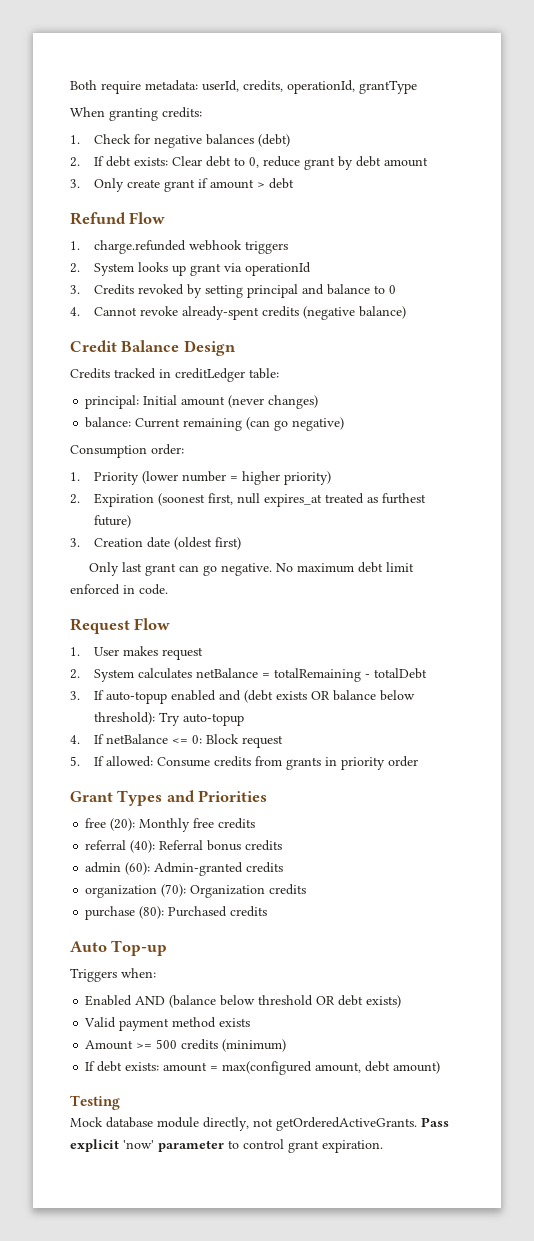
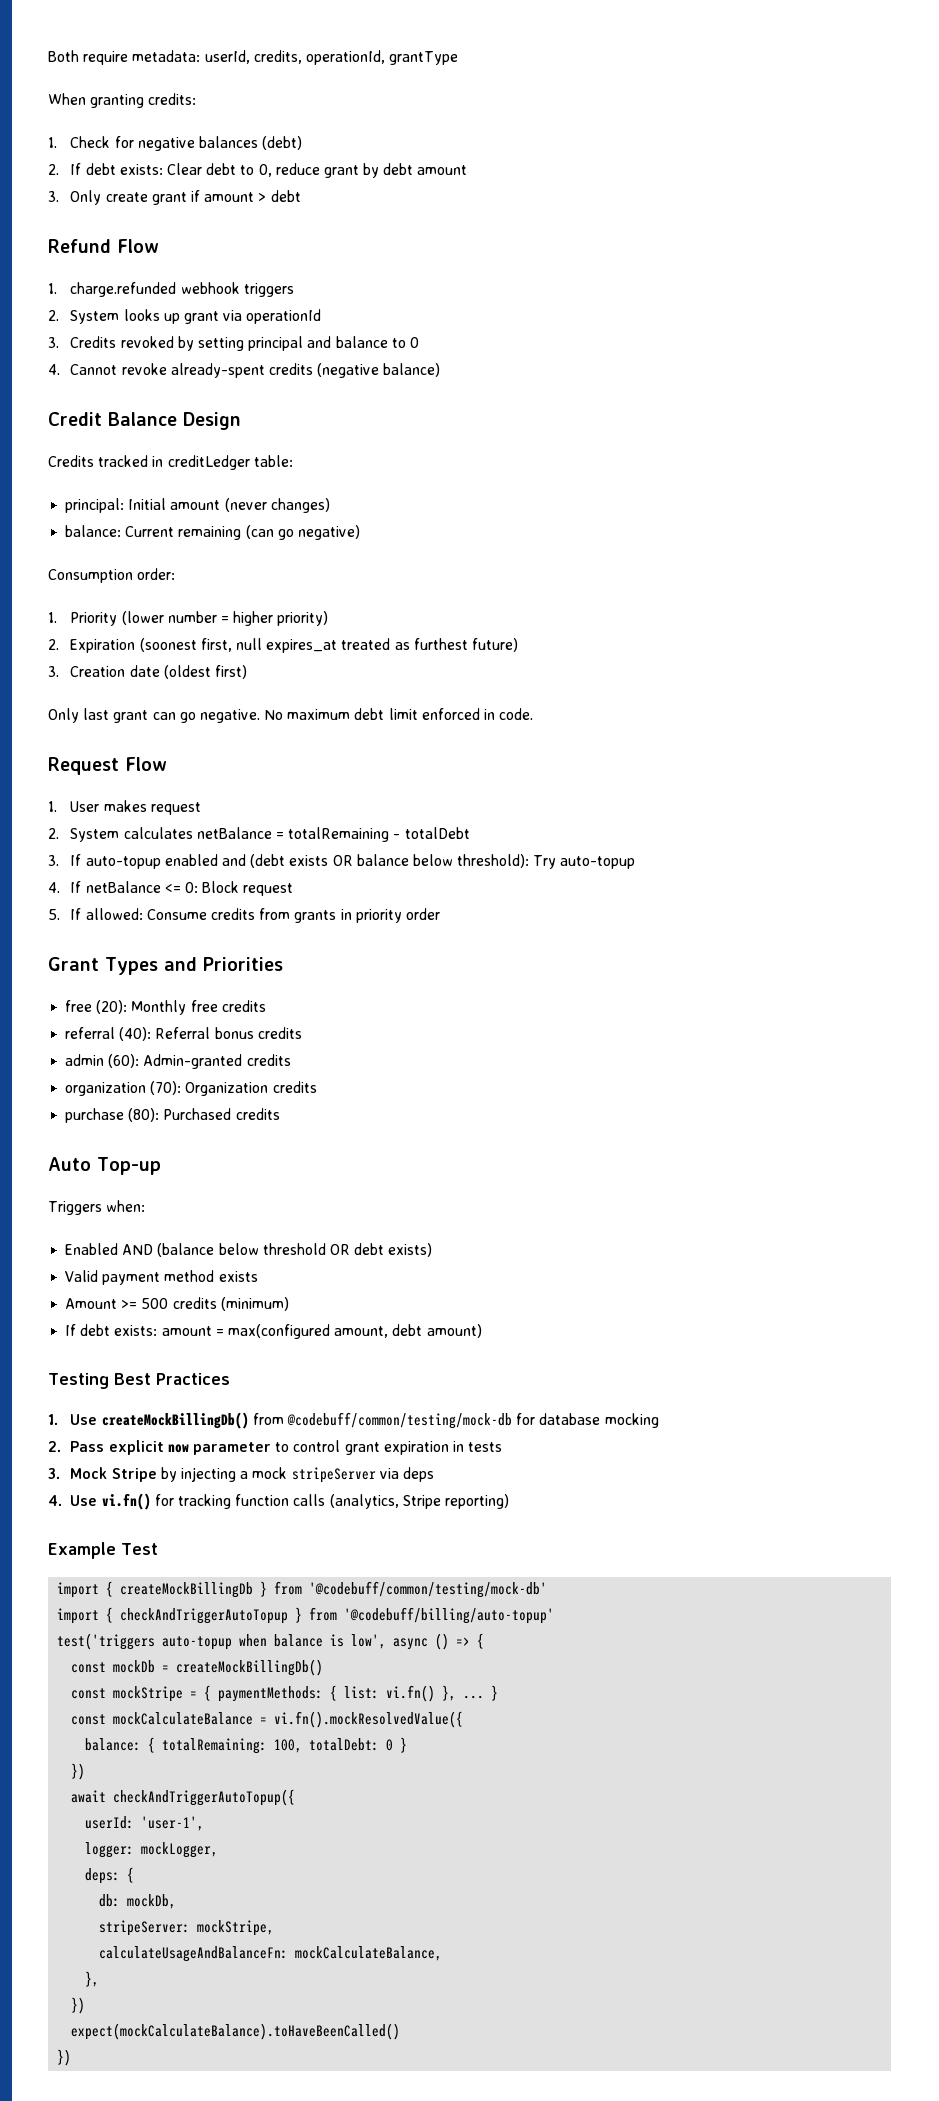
- Testing
- Mock database module directly, not getOrderedActiveGrants. Pass explicit 'now' parameter to control grant expiration.
+ Testing Best Practices
+ 1. Use createMockBillingDb() from @codebuff/common/testing/mock-db for database mocking
+ 2. Pass explicit now parameter to control grant expiration in tests
+ 3. Mock Stripe by injecting a mock stripeServer via deps
+ 4. Use vi.fn() for tracking function calls (analytics, Stripe reporting)
+ Example Test
+ import { createMockBillingDb } from '@codebuff/common/testing/mock-db'
+ import { checkAndTriggerAutoTopup } from '@codebuff/billing/auto-topup'
+ test('triggers auto-topup when balance is low', async () => {
+ const mockDb = createMockBillingDb()
+ const mockStripe = { paymentMethods: { list: vi.fn() }, ... }
+ const mockCalculateBalance = vi.fn().mockResolvedValue({
+ balance: { totalRemaining: 100, totalDebt: 0 }
+ })
+ await checkAndTriggerAutoTopup({
+ userId: 'user-1',
+ logger: mockLogger,
+ deps: {
+ db: mockDb,
+ stripeServer: mockStripe,
+ calculateUsageAndBalanceFn: mockCalculateBalance,
+ },
+ })
+ expect(mockCalculateBalance).toHaveBeenCalled()
+ })

